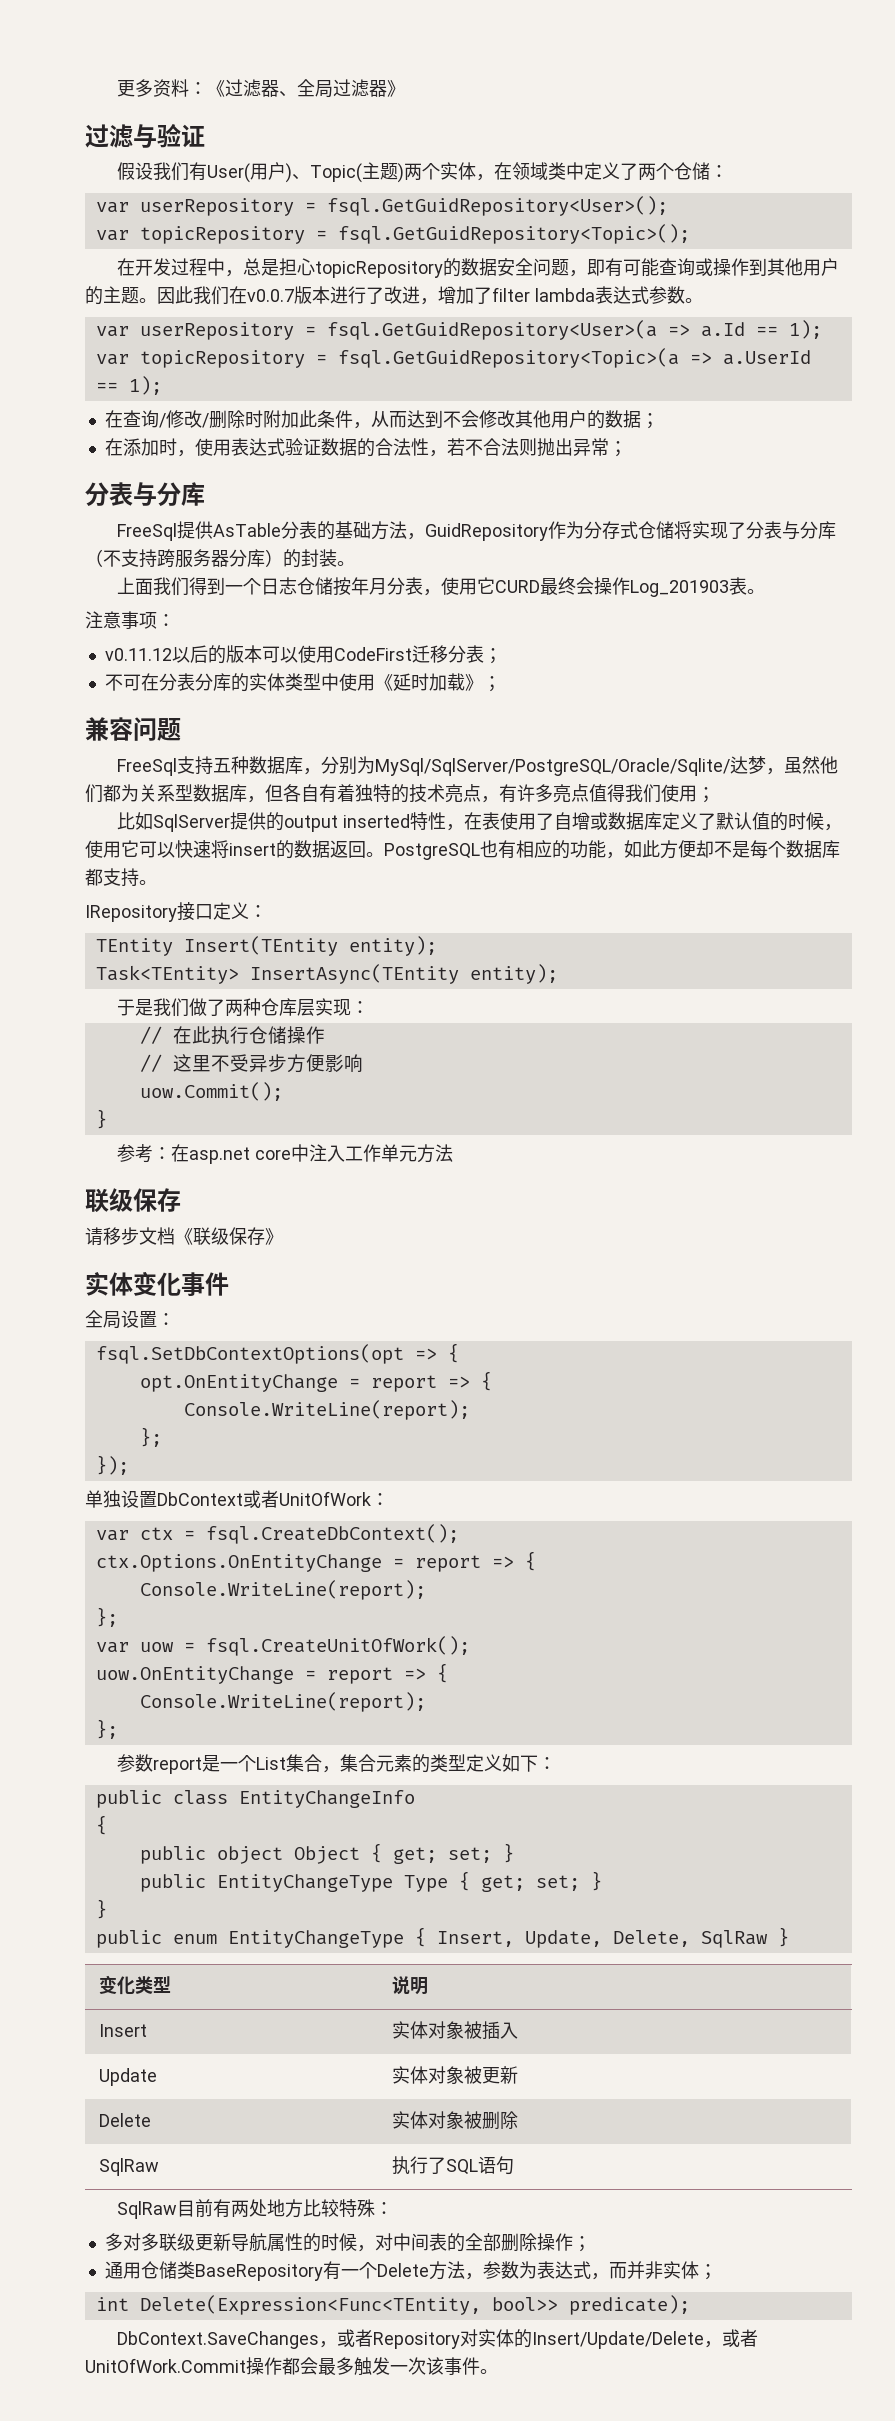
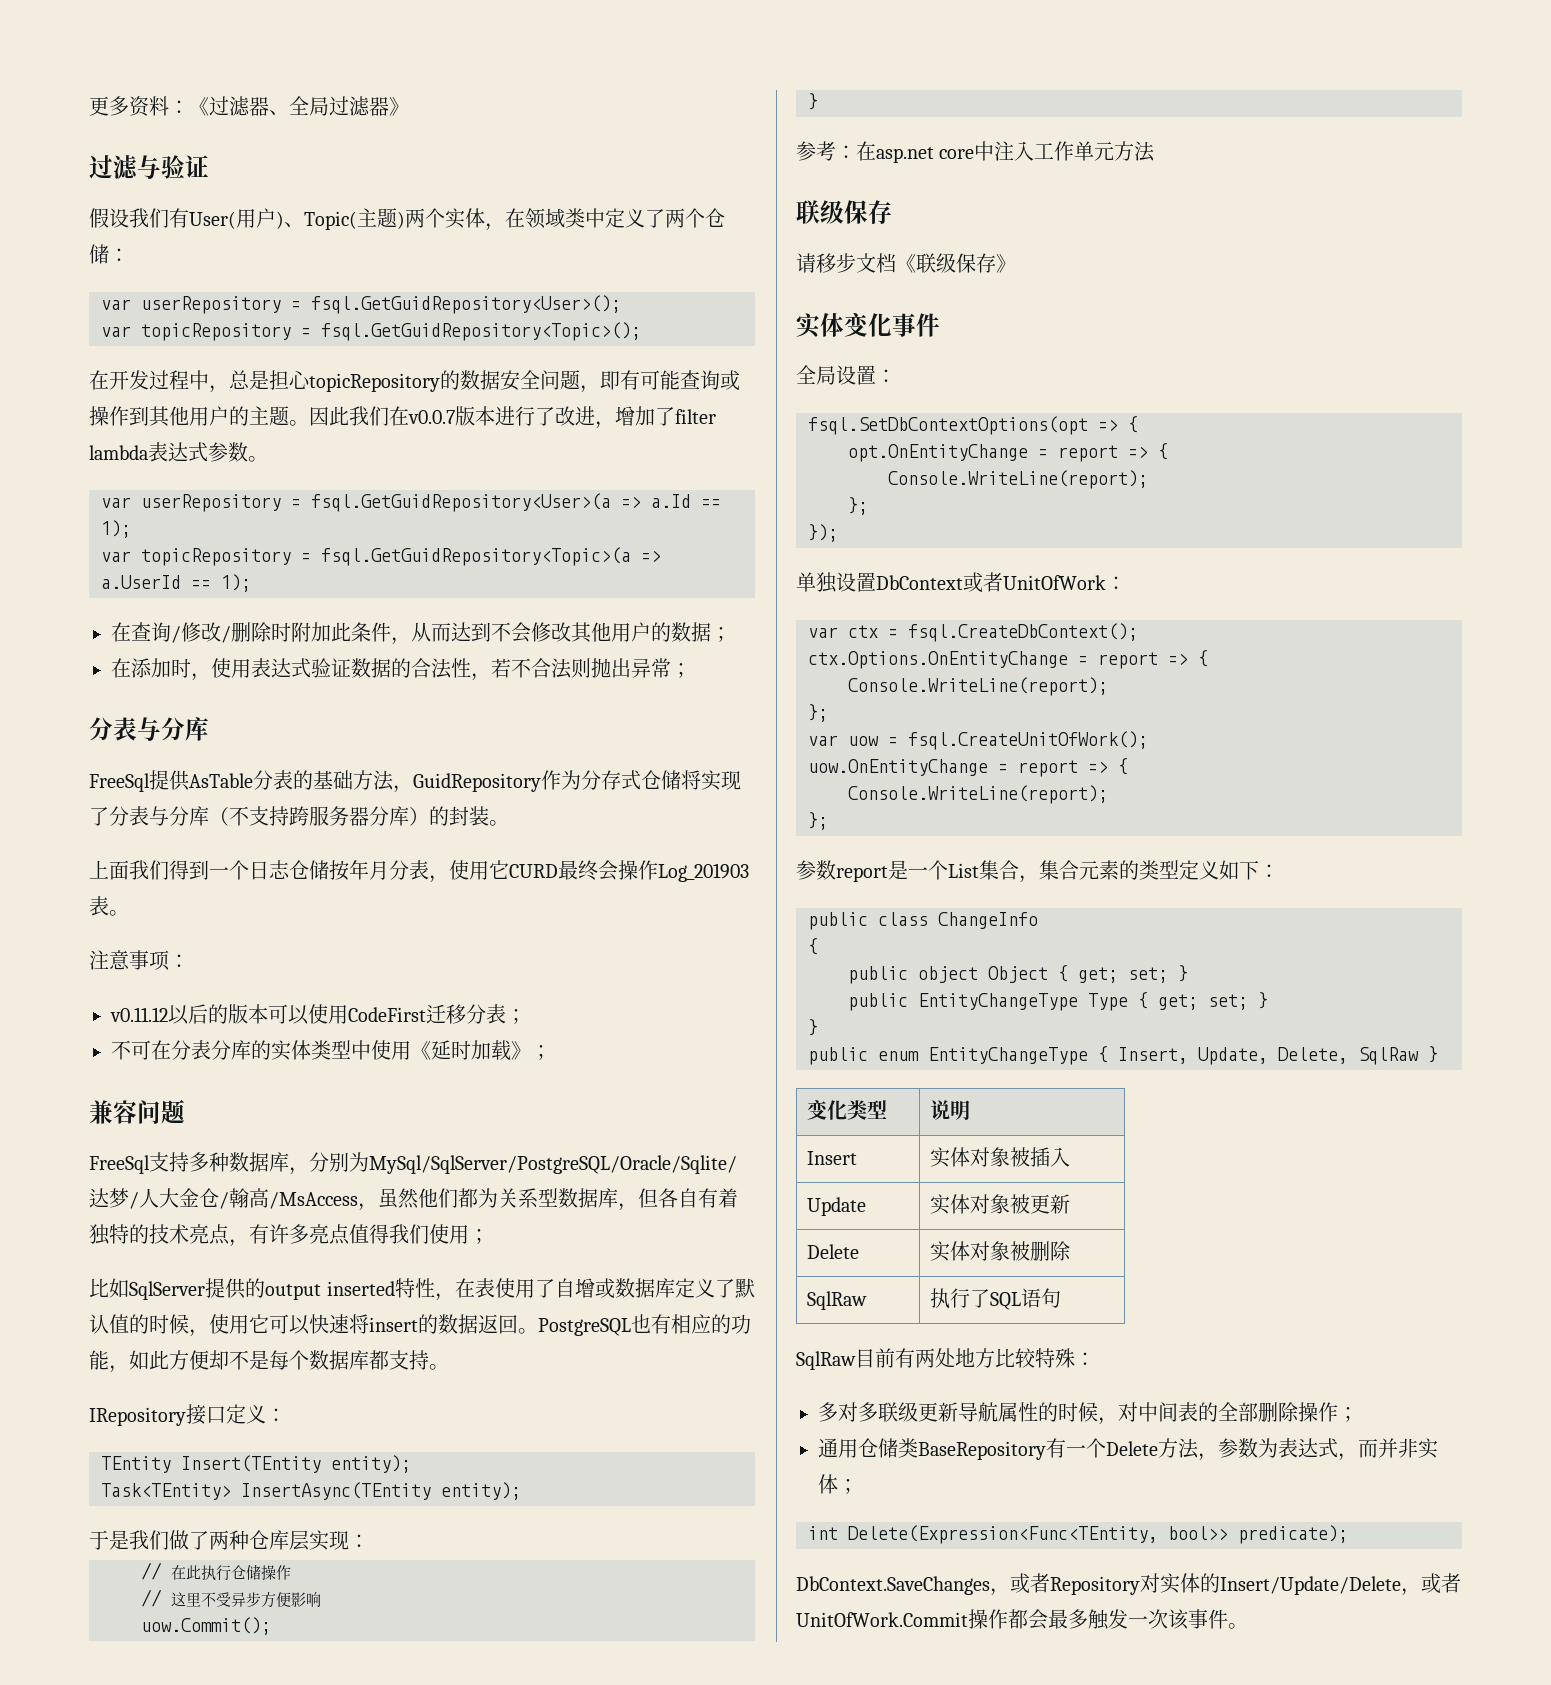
- FreeSql支持五种数据库，分别为MySql/SqlServer/PostgreSQL/Oracle/Sqlite/达梦，虽然他们都为关系型数据库，但各自有着独特的技术亮点，有许多亮点值得我们使用；
+ FreeSql支持多种数据库，分别为MySql/SqlServer/PostgreSQL/Oracle/Sqlite/达梦/人大金仓/翰高/MsAccess，虽然他们都为关系型数据库，但各自有着独特的技术亮点，有许多亮点值得我们使用；
- public class EntityChangeInfo
+ public class ChangeInfo

